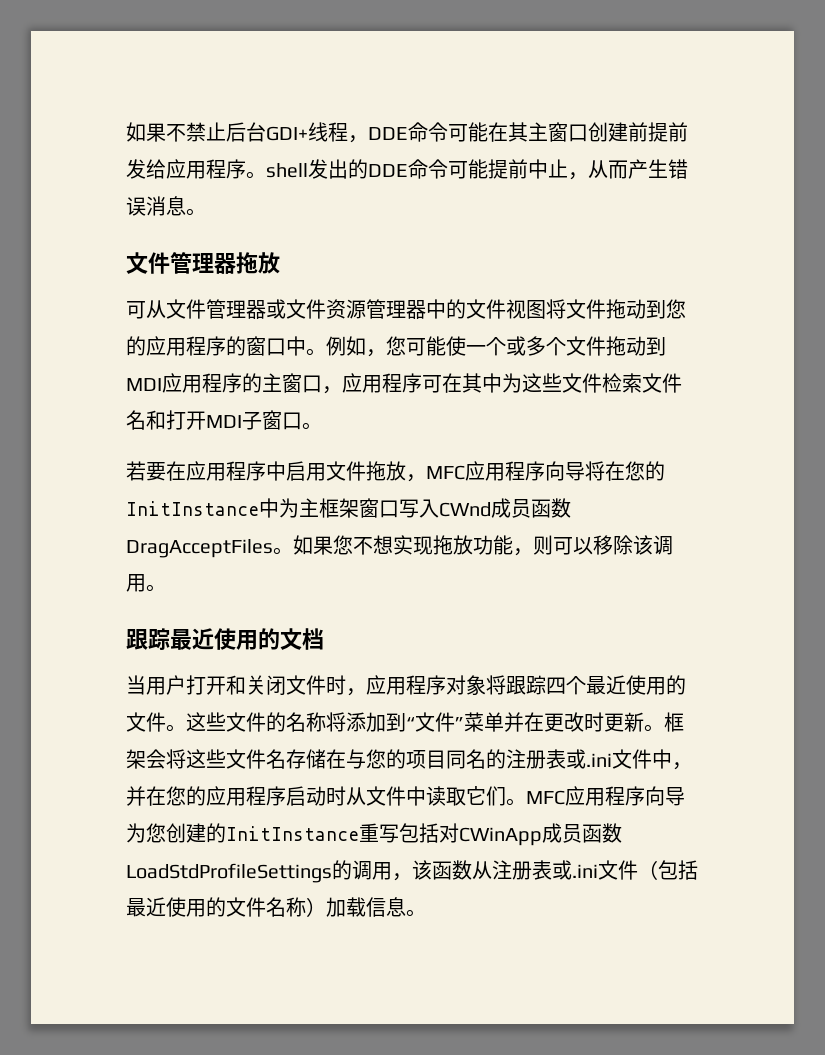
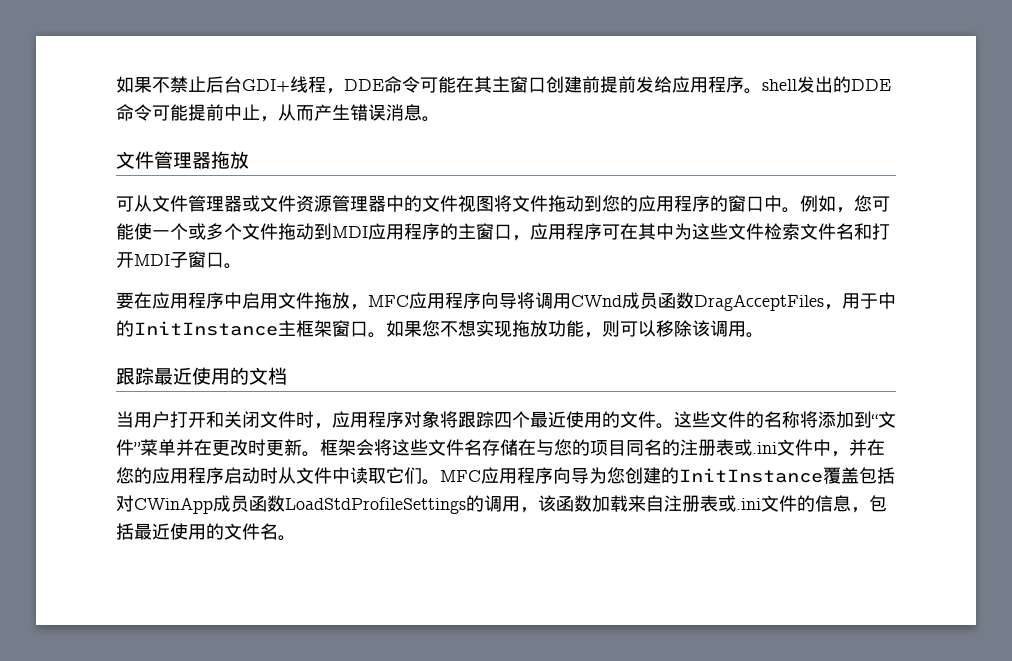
- 若要在应用程序中启用文件拖放，MFC应用程序向导将在您的InitInstance中为主框架窗口写入CWnd成员函数DragAcceptFiles。
+ 要在应用程序中启用文件拖放，MFC应用程序向导将调用CWnd成员函数DragAcceptFiles，用于中的InitInstance主框架窗口。
- MFC应用程序向导为您创建的InitInstance重写包括对CWinApp成员函数LoadStdProfileSettings的调用，该函数从注册表或.ini文件（包括最近使用的文件名称）加载信息。
+ MFC应用程序向导为您创建的InitInstance覆盖包括对CWinApp成员函数LoadStdProfileSettings的调用，该函数加载来自注册表或.ini文件的信息，包括最近使用的文件名。

